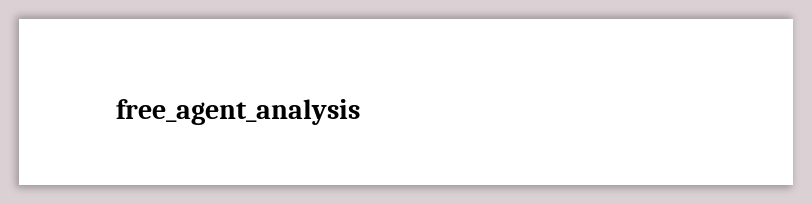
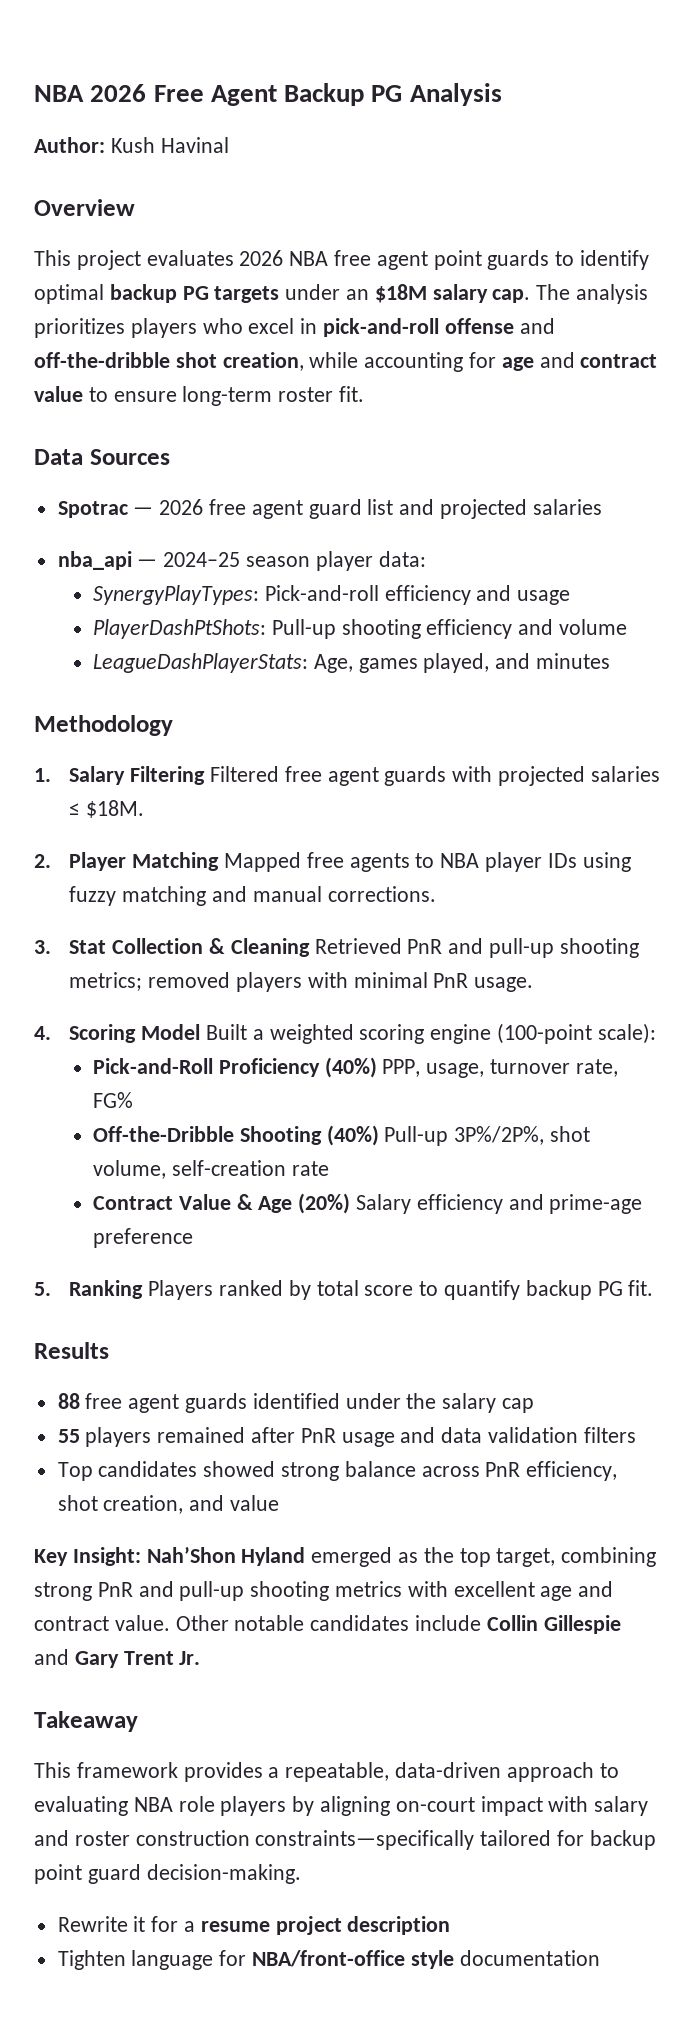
- free_agent_analysis
+ NBA 2026 Free Agent Backup PG Analysis
+ Author: Kush Havinal
+ Overview
+ This project evaluates 2026 NBA free agent point guards to identify optimal backup PG targets under an $18M salary cap. The analysis prioritizes players who excel in pick-and-roll offense and off-the-dribble shot creation, while accounting for age and contract value to ensure long-term roster fit.
+ Data Sources
+ Spotrac — 2026 free agent guard list and projected salaries
+ nba_api — 2024–25 season player data:
+ SynergyPlayTypes: Pick-and-roll efficiency and usage
+ PlayerDashPtShots: Pull-up shooting efficiency and volume
+ LeagueDashPlayerStats: Age, games played, and minutes
+ Methodology
+ 1. Salary Filtering Filtered free agent guards with projected salaries ≤ $18M.
+ 2. Player Matching Mapped free agents to NBA player IDs using fuzzy matching and manual corrections.
+ 3. Stat Collection & Cleaning Retrieved PnR and pull-up shooting metrics; removed players with minimal PnR usage.
+ 4. Scoring Model Built a weighted scoring engine (100-point scale):
+ Pick-and-Roll Proficiency (40%) PPP, usage, turnover rate, FG%
+ Off-the-Dribble Shooting (40%) Pull-up 3P%/2P%, shot volume, self-creation rate
+ Contract Value & Age (20%) Salary efficiency and prime-age preference
+ 5. Ranking Players ranked by total score to quantify backup PG fit.
+ Results
+ 88 free agent guards identified under the salary cap
+ 55 players remained after PnR usage and data validation filters
+ Top candidates showed strong balance across PnR efficiency, shot creation, and value
+ Key Insight: Nah’Shon Hyland emerged as the top target, combining strong PnR and pull-up shooting metrics with excellent age and contract value. Other notable candidates include Collin Gillespie and Gary Trent Jr.
+ Takeaway
+ This framework provides a repeatable, data-driven approach to evaluating NBA role players by aligning on-court impact with salary and roster construction constraints—specifically tailored for backup point guard decision-making.
+ Rewrite it for a resume project description
+ Tighten language for NBA/front-office style documentation

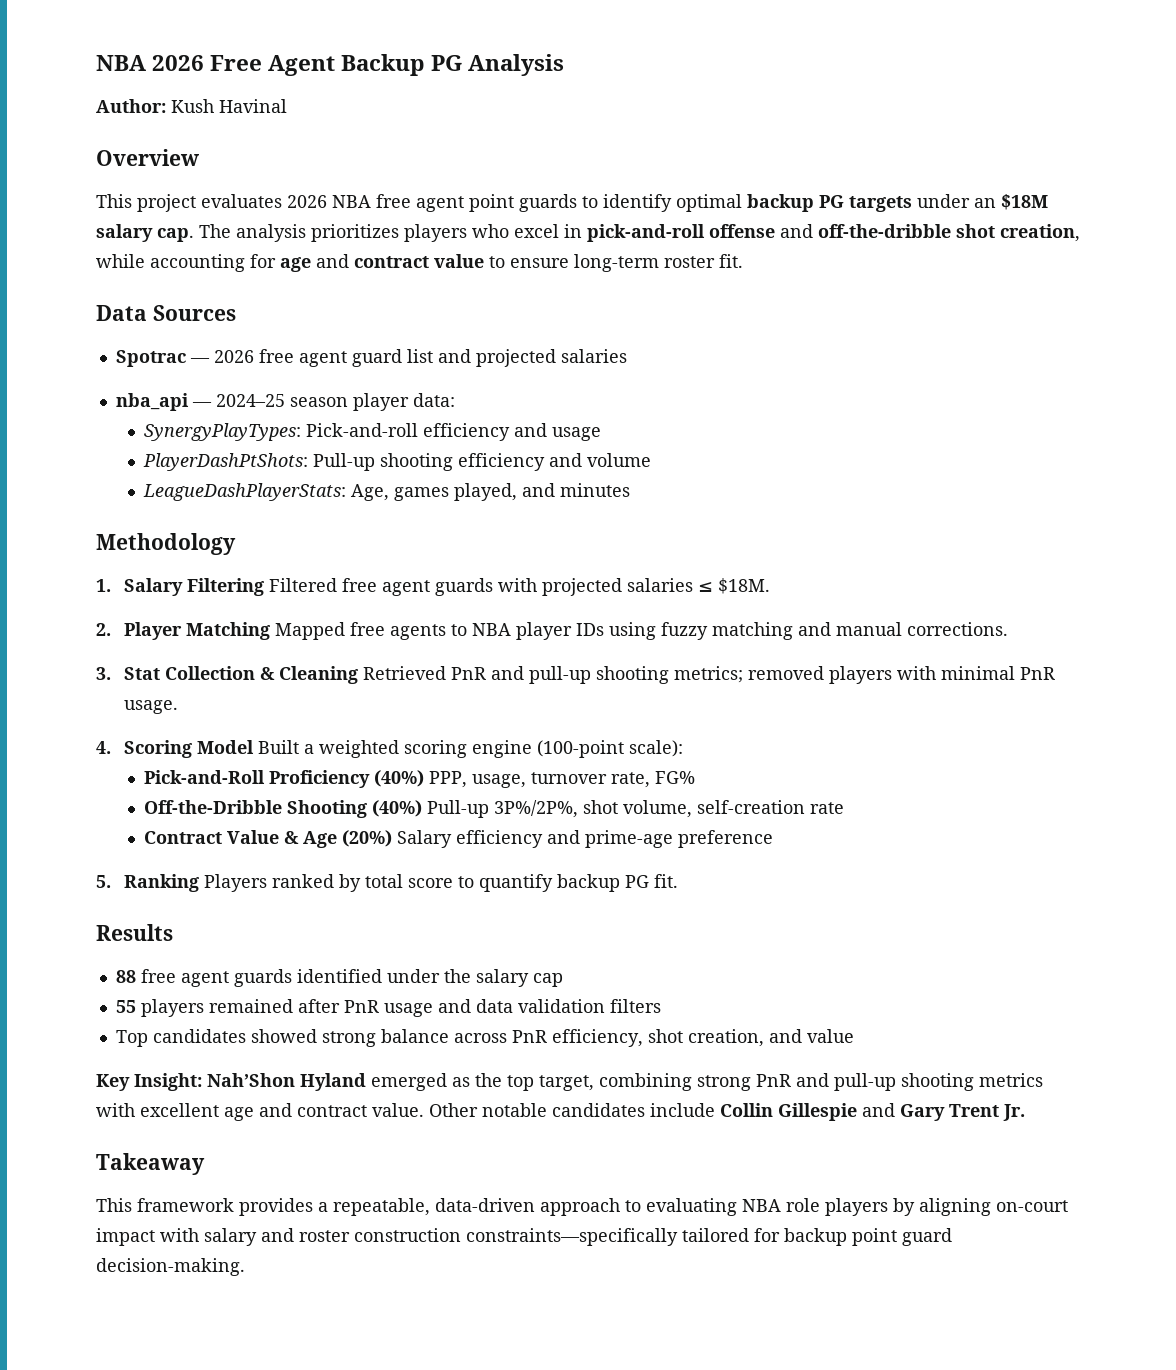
- Rewrite it for a resume project description
- Tighten language for NBA/front-office style documentation

